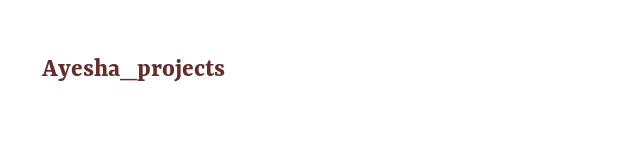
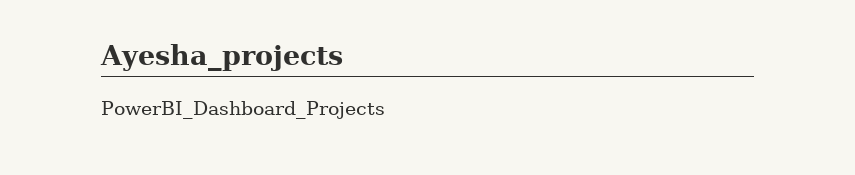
+ PowerBI_Dashboard_Projects

